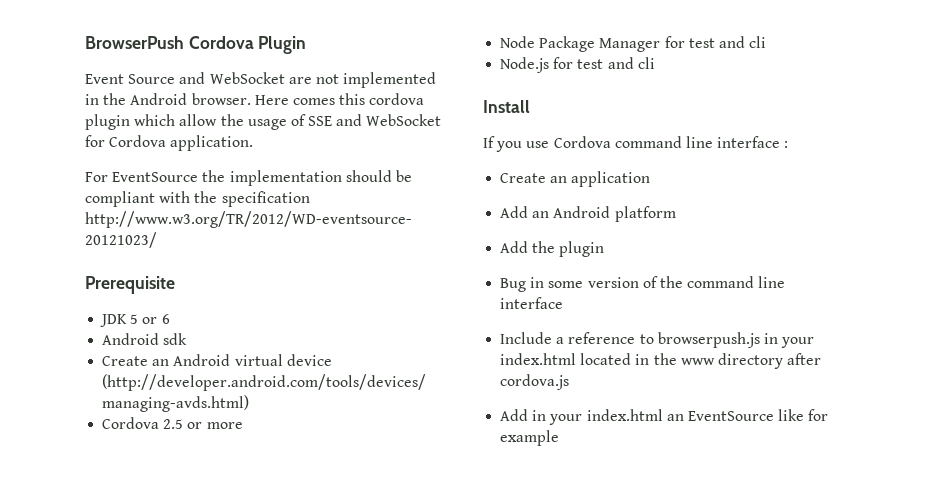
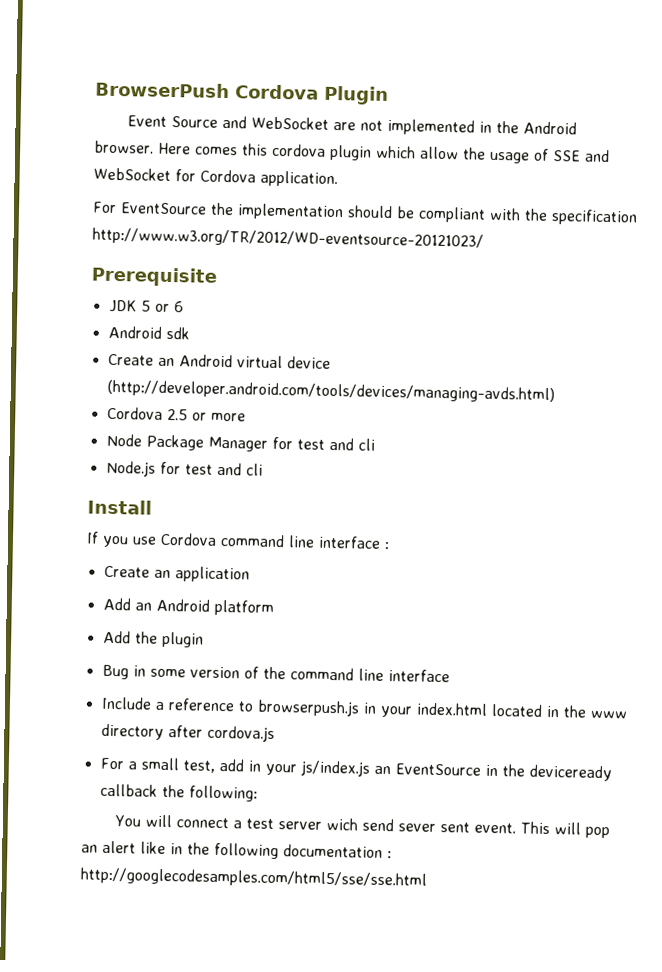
- Add in your index.html an EventSource like for example
+ For a small test, add in your js/index.js an EventSource in the deviceready callback the following:
+ You will connect a test server wich send sever sent event. This will pop an alert like in the following documentation : http://googlecodesamples.com/html5/sse/sse.html

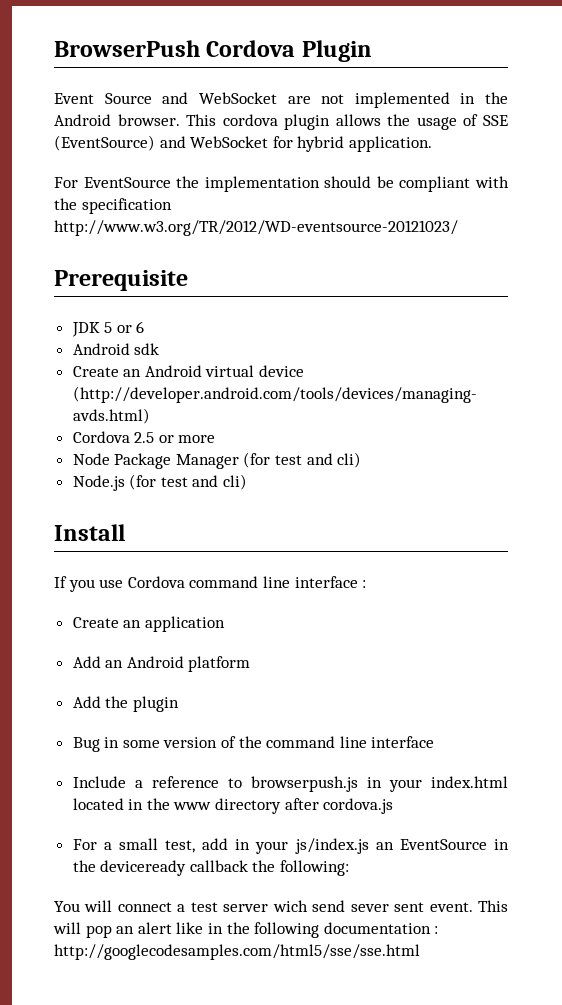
- Here comes this cordova plugin which allow the usage of SSE and WebSocket for Cordova application.
+ This cordova plugin allows the usage of SSE (EventSource) and WebSocket for hybrid application.
- Node Package Manager for test and cli
+ Node Package Manager (for test and cli)
- Node.js for test and cli
+ Node.js (for test and cli)

